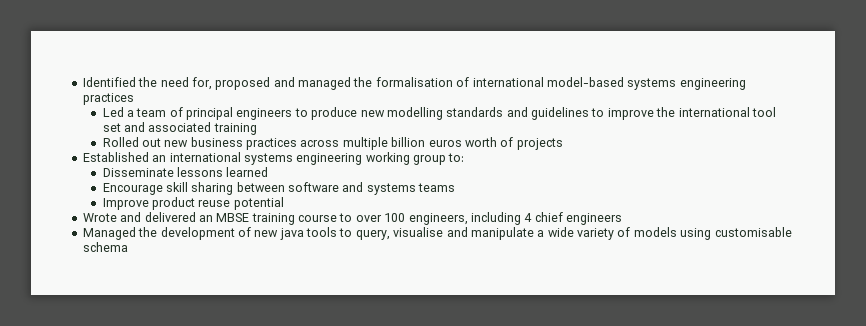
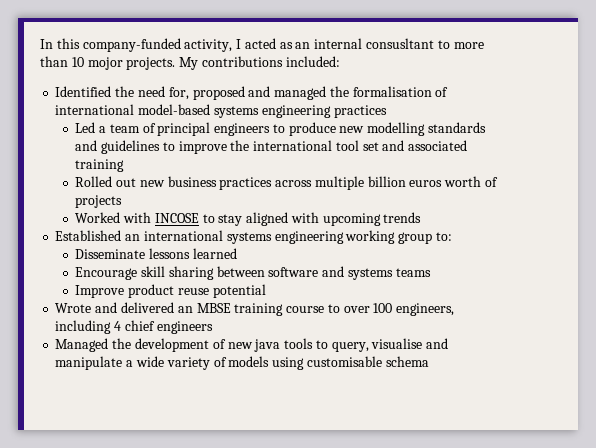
+ In this company-funded activity, I acted as an internal consusltant to more than 10 mojor projects. My contributions included:
+ Worked with INCOSE to stay aligned with upcoming trends

